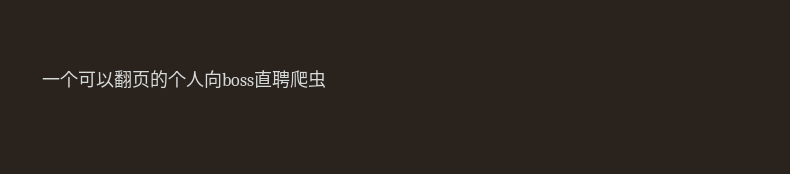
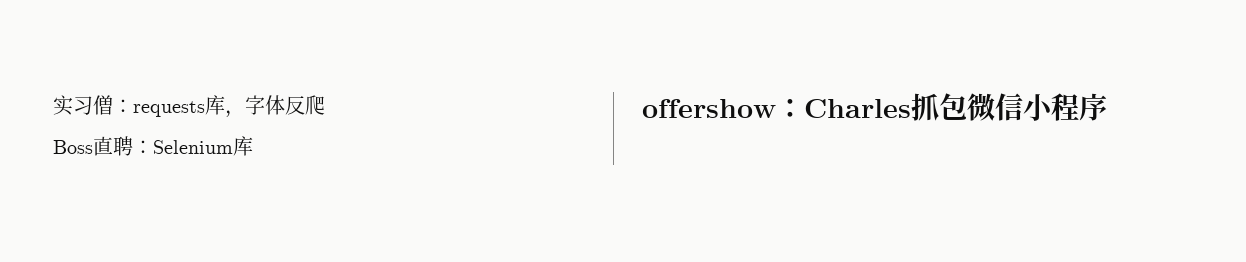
- 一个可以翻页的个人向boss直聘爬虫
+ 实习僧：requests库，字体反爬
+ Boss直聘：Selenium库
+ offershow：Charles抓包微信小程序

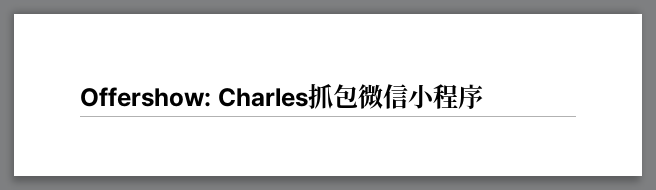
- 实习僧：requests库，字体反爬
- Boss直聘：Selenium库
- offershow：Charles抓包微信小程序
+ Offershow: Charles抓包微信小程序

